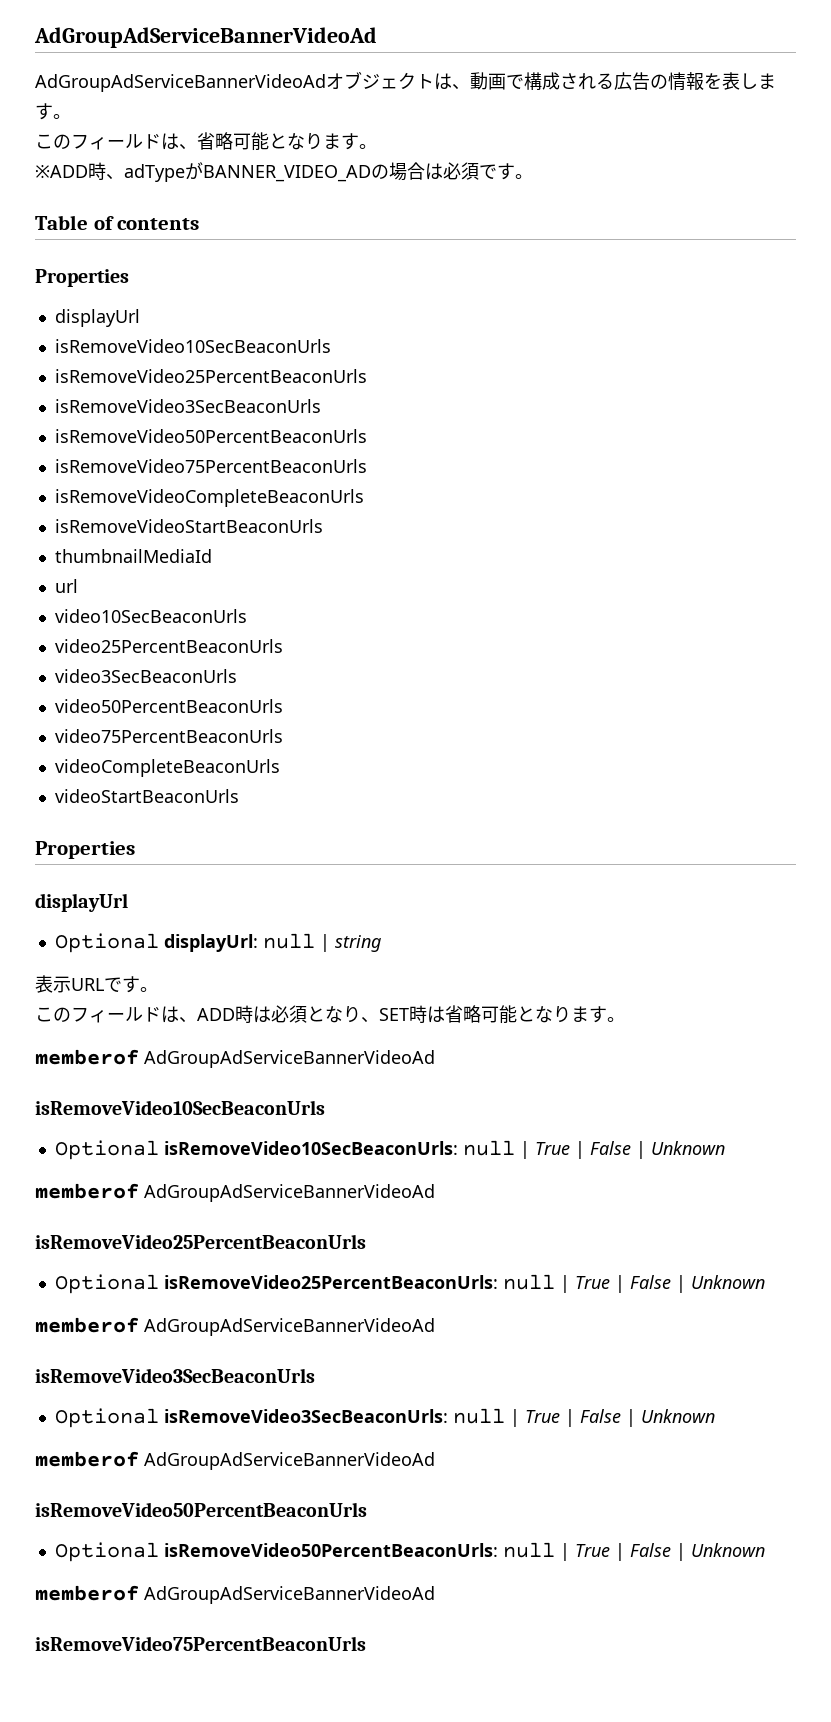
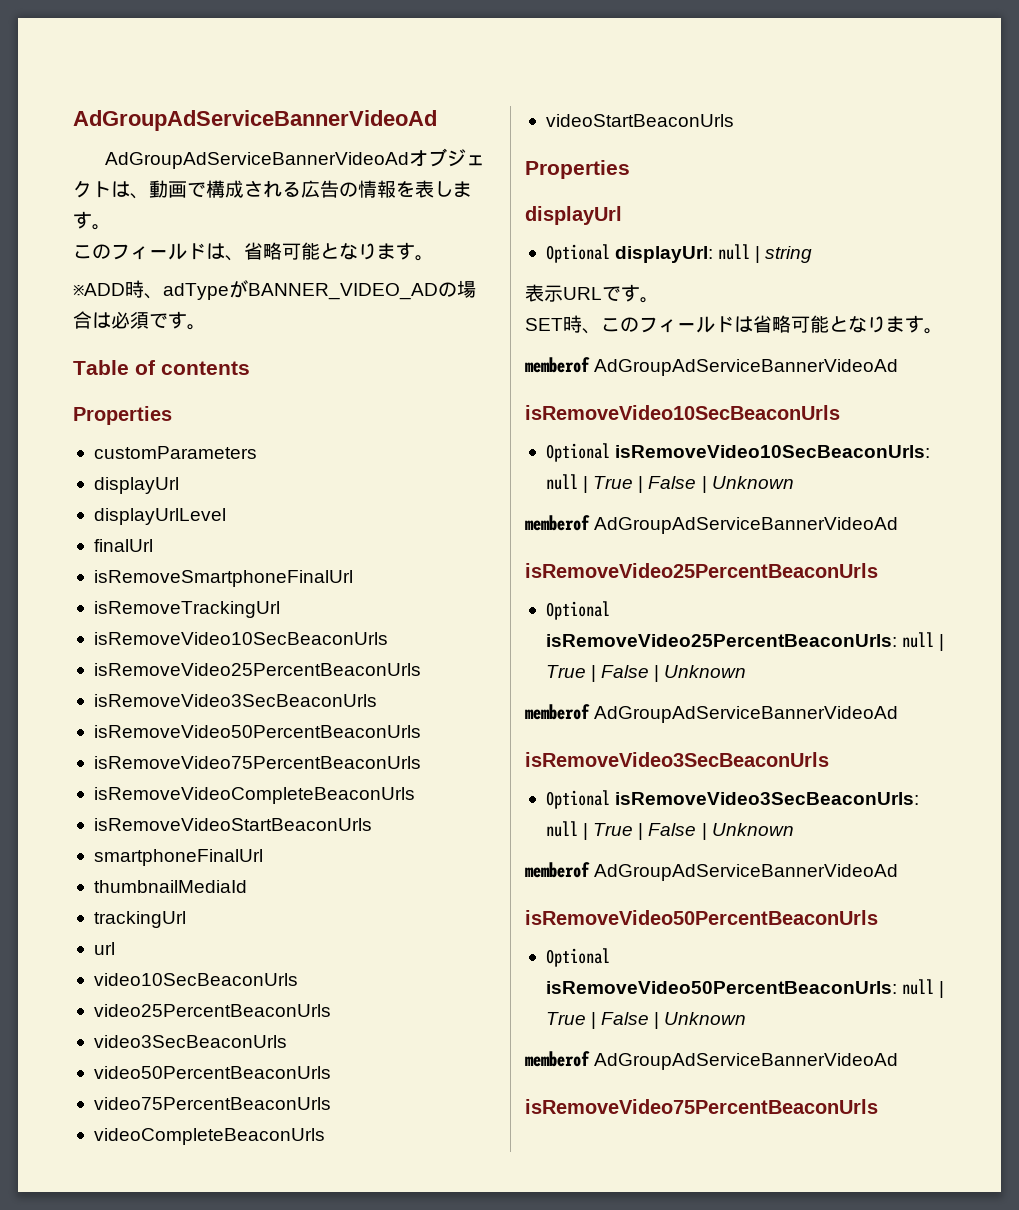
  Table of contents
  Properties
+ customParameters
  displayUrl
+ displayUrlLevel
+ finalUrl
+ isRemoveSmartphoneFinalUrl
+ isRemoveTrackingUrl
+ smartphoneFinalUrl
+ trackingUrl
- このフィールドは、ADD時は必須となり、SET時は省略可能となります。
+ SET時、このフィールドは省略可能となります。

